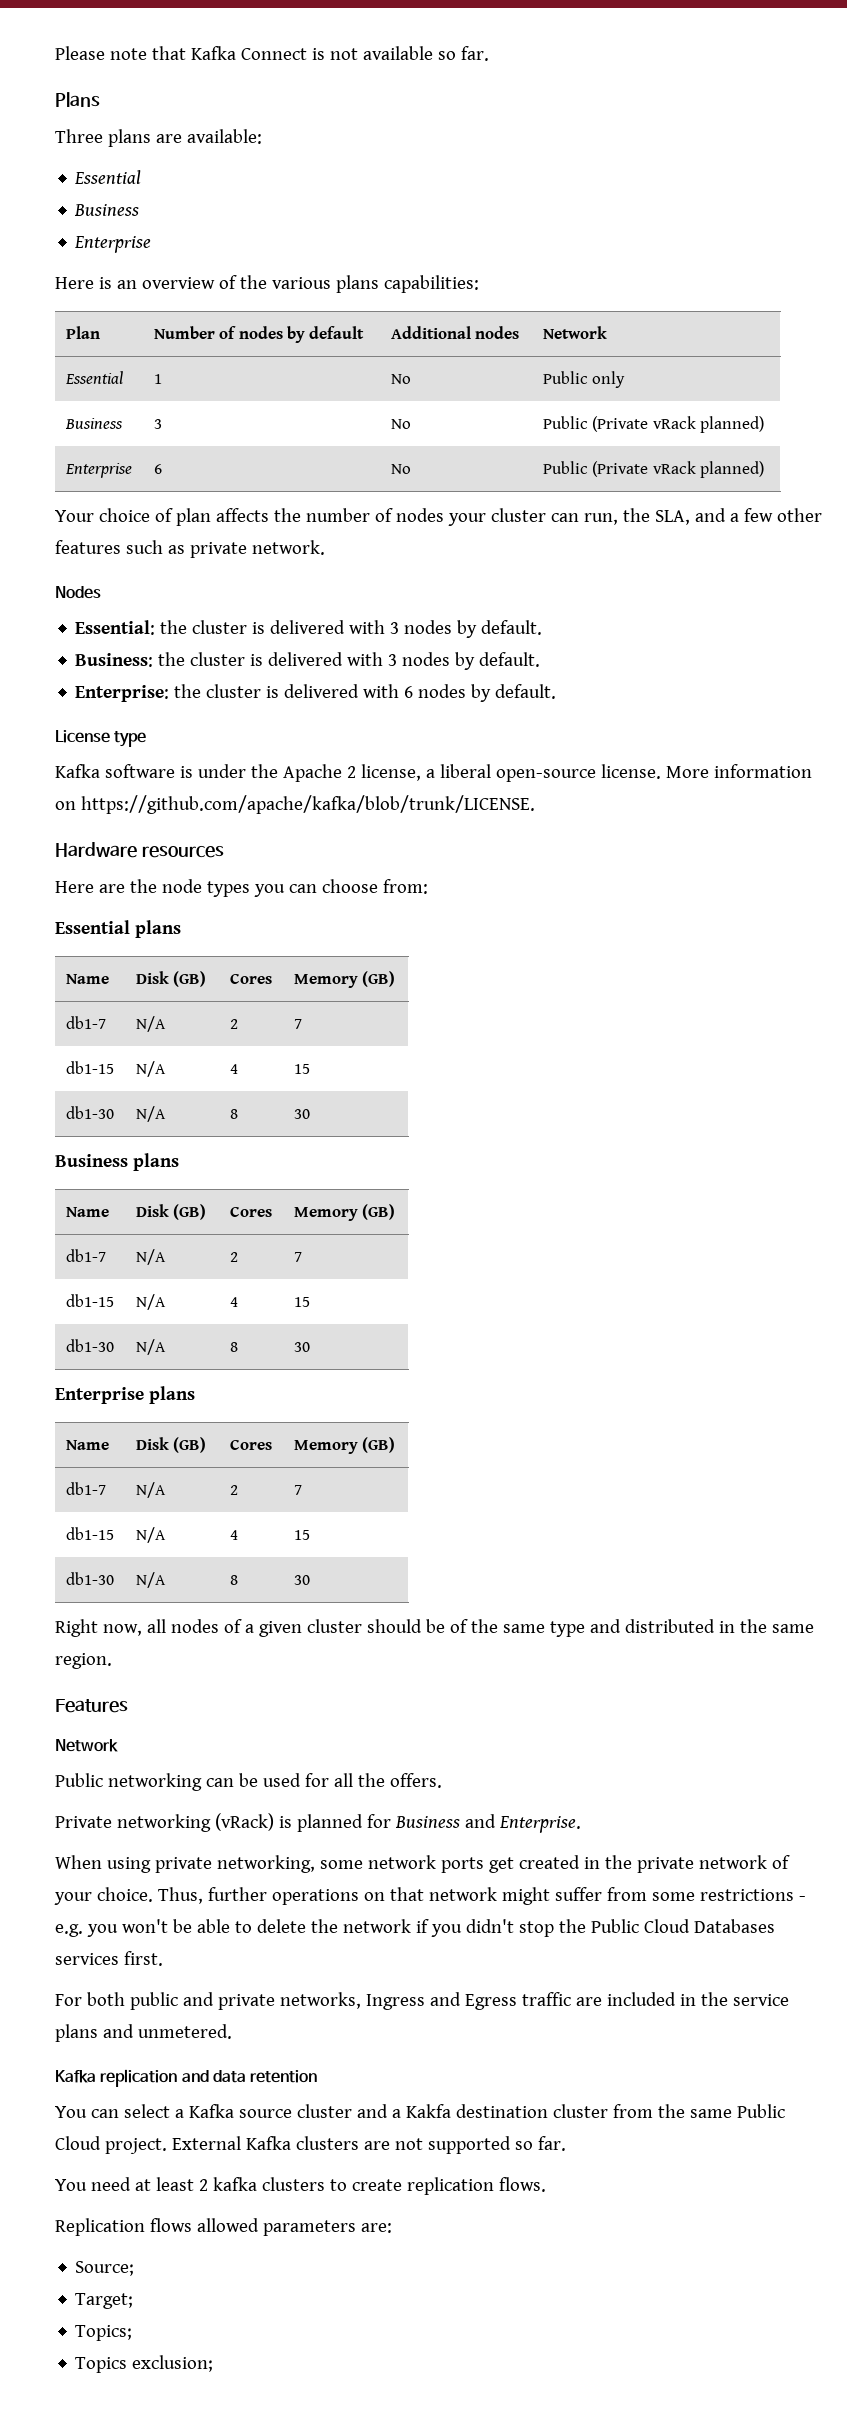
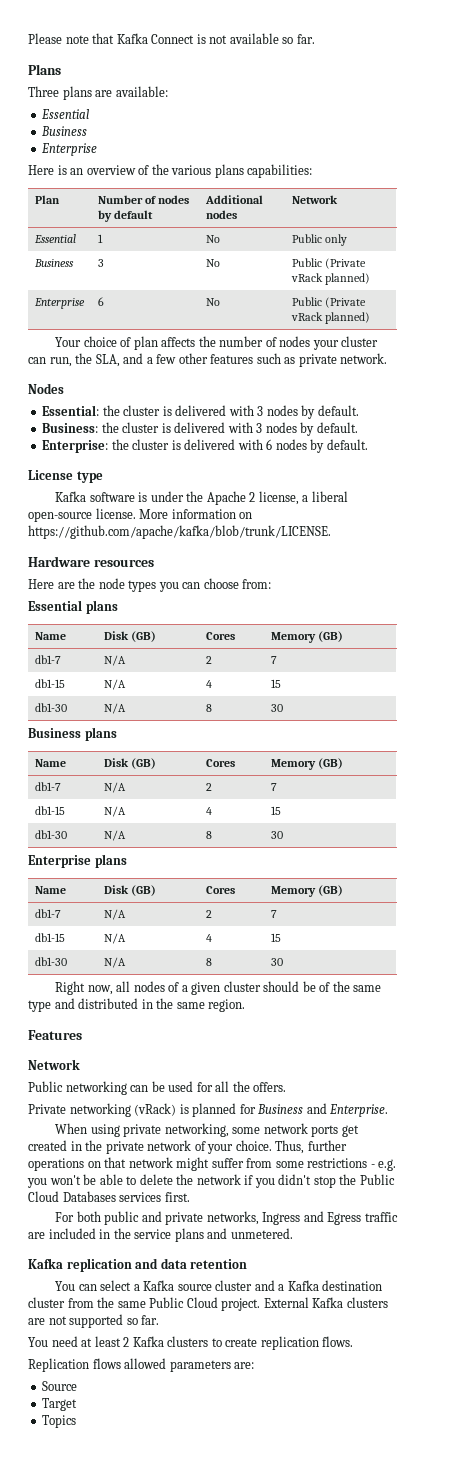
- You can select a Kafka source cluster and a Kakfa destination cluster from the same Public Cloud project.
+ You can select a Kafka source cluster and a Kafka destination cluster from the same Public Cloud project.
- You need at least 2 kafka clusters to create replication flows.
+ You need at least 2 Kafka clusters to create replication flows.
- Source;
- Target;
- Topics;
+ Source
+ Target
- Topics exclusion;
+ Topics

